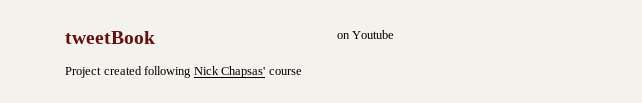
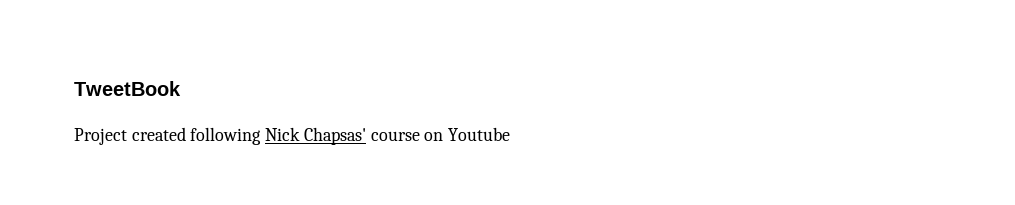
- tweetBook
+ TweetBook

